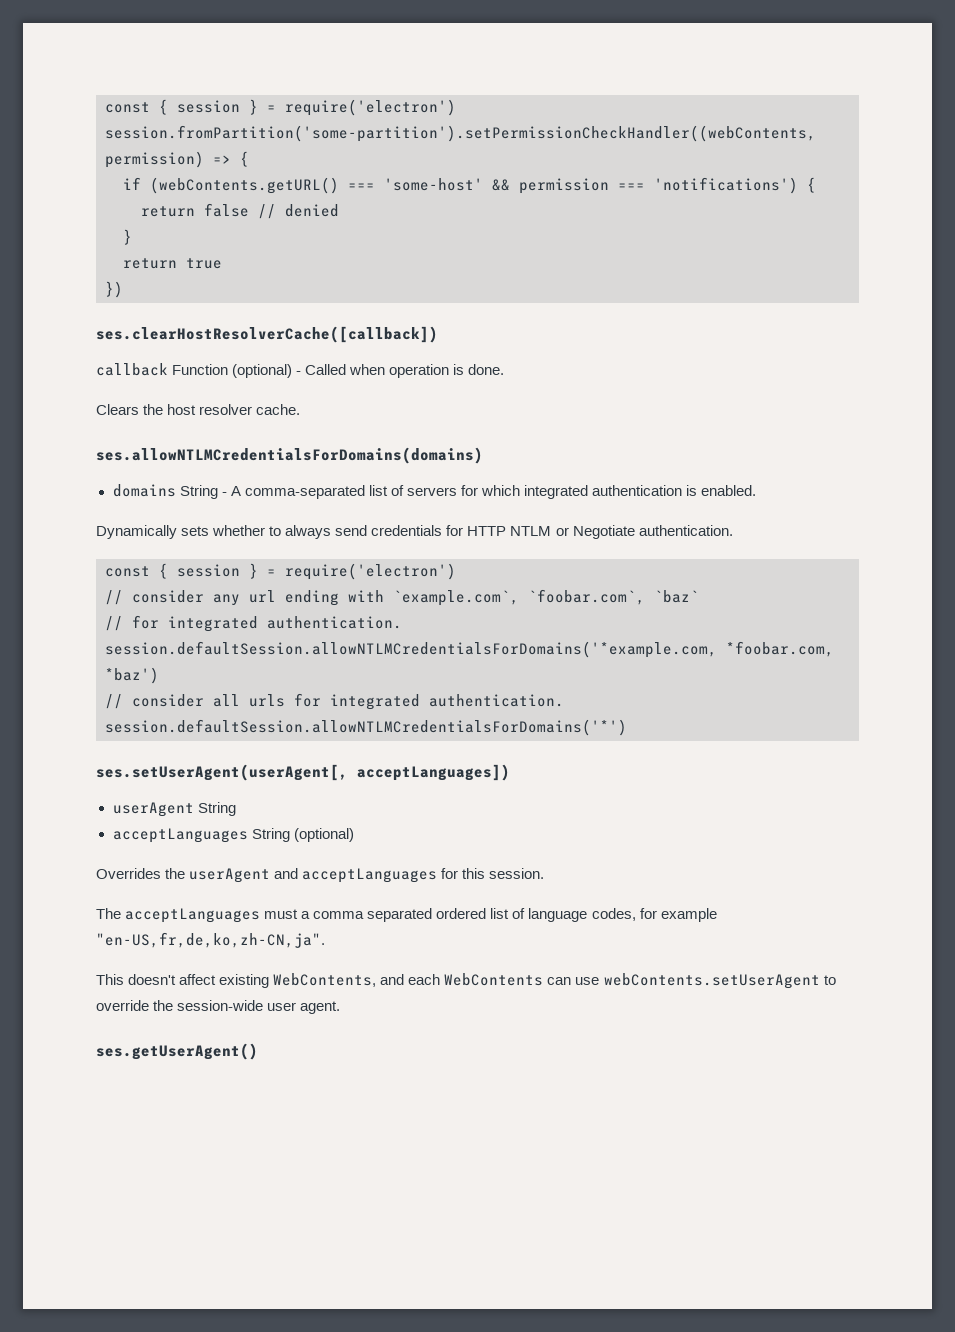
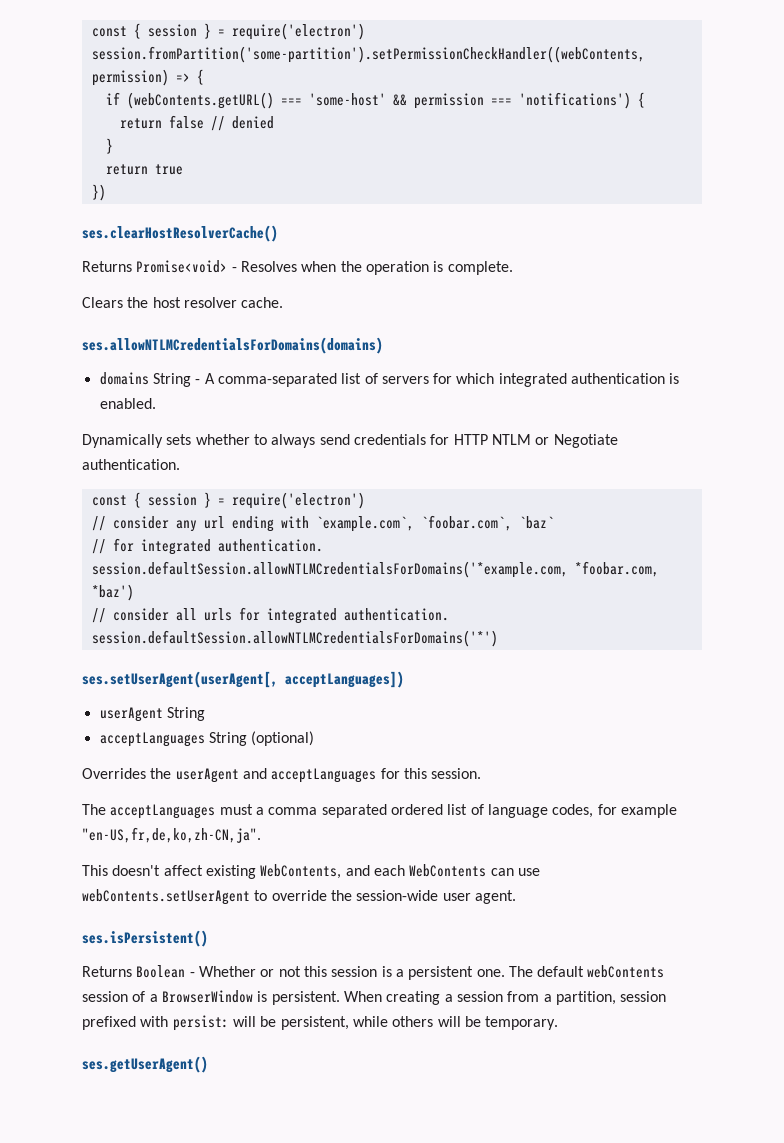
- ses.clearHostResolverCache([callback])
- callback Function (optional) - Called when operation is done.
+ ses.clearHostResolverCache()
+ Returns Promise<void> - Resolves when the operation is complete.
+ ses.isPersistent()
+ Returns Boolean - Whether or not this session is a persistent one. The default webContents session of a BrowserWindow is persistent. When creating a session from a partition, session prefixed with persist: will be persistent, while others will be temporary.

